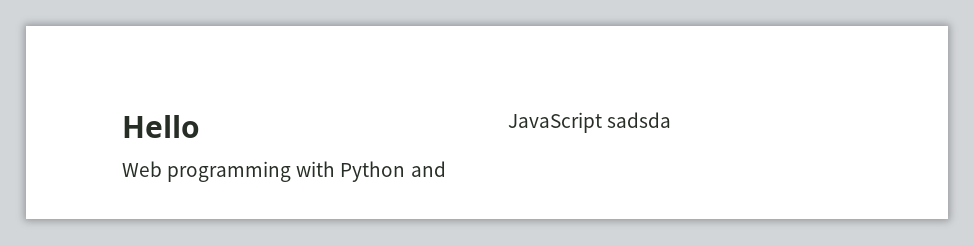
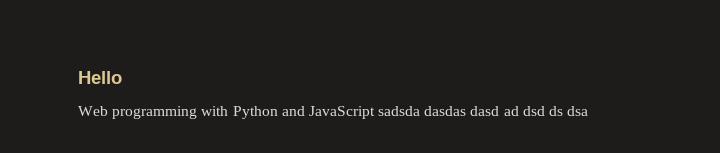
- Web programming with Python and JavaScript sadsda
+ Web programming with Python and JavaScript sadsda dasdas dasd ad dsd ds dsa

